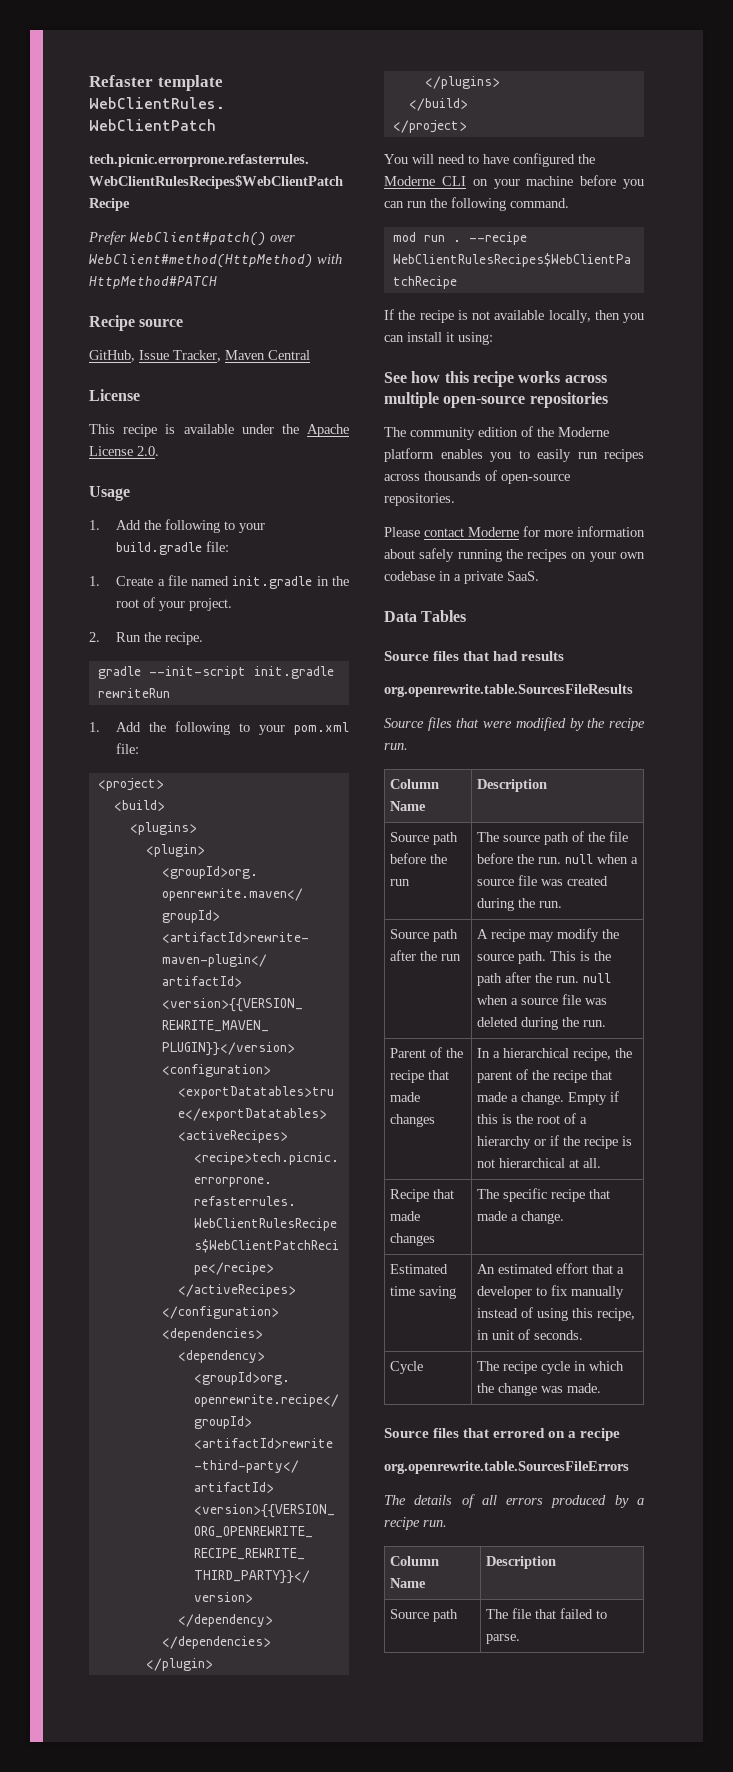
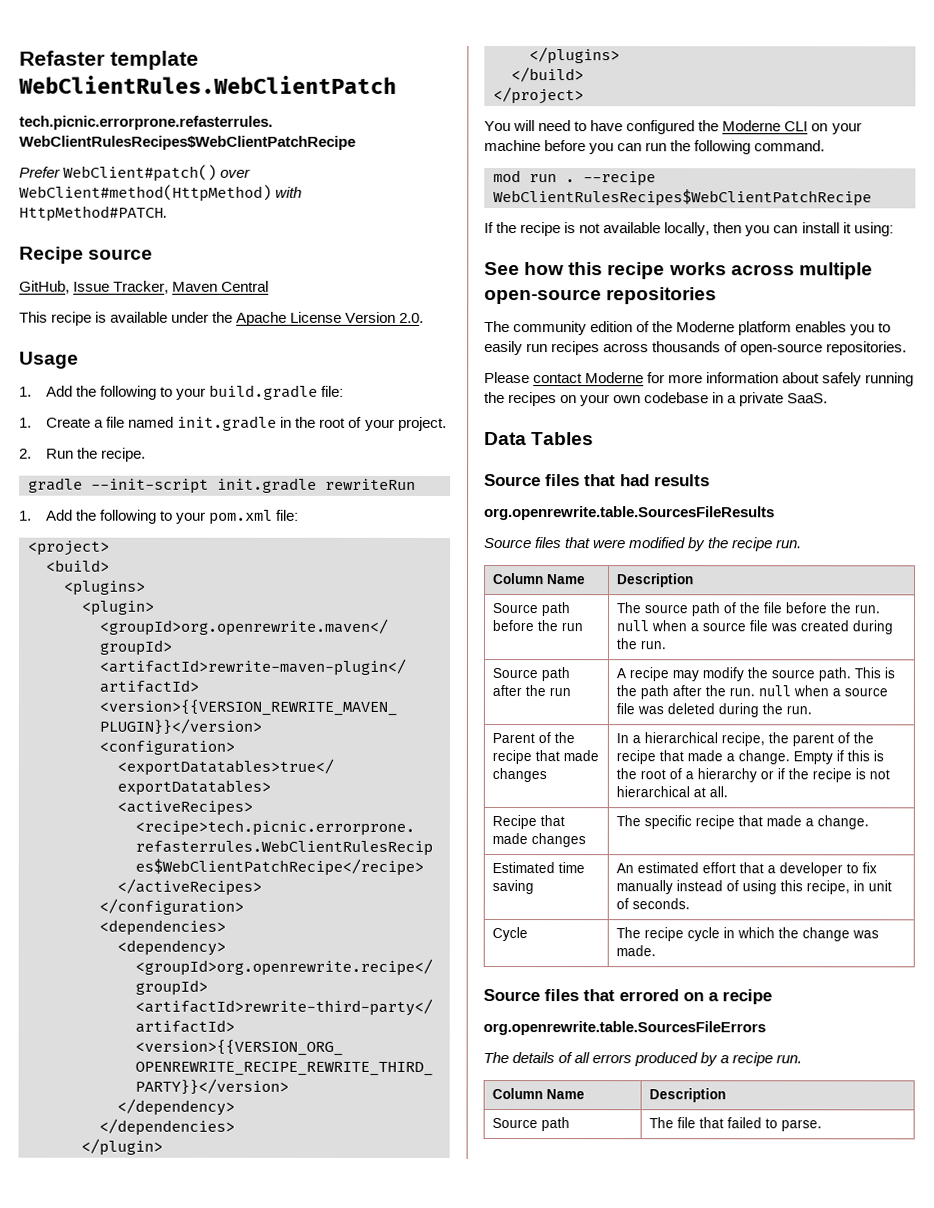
- Prefer WebClient#patch() over WebClient#method(HttpMethod) with HttpMethod#PATCH
+ Prefer WebClient#patch() over WebClient#method(HttpMethod) with HttpMethod#PATCH.
  GitHub, Issue Tracker, Maven Central
- License
- This recipe is available under the Apache License 2.0.
+ This recipe is available under the Apache License Version 2.0.

